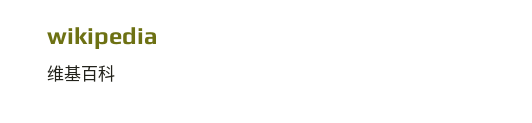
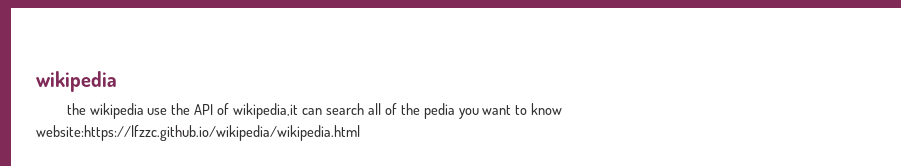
- 维基百科
+ the wikipedia use the API of wikipedia,it can search all of the pedia you want to know website:https://lfzzc.github.io/wikipedia/wikipedia.html

